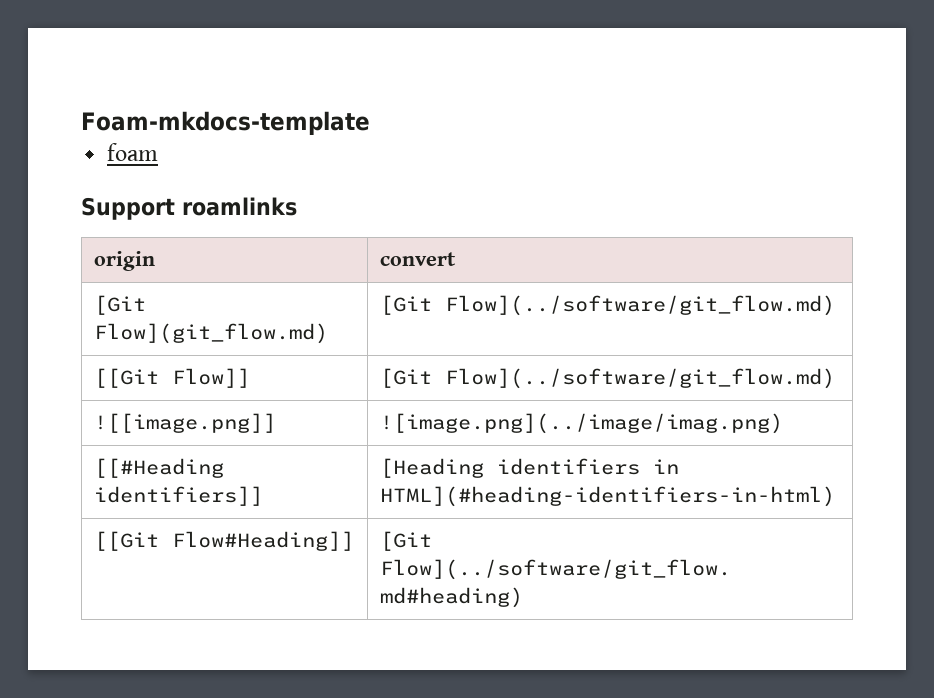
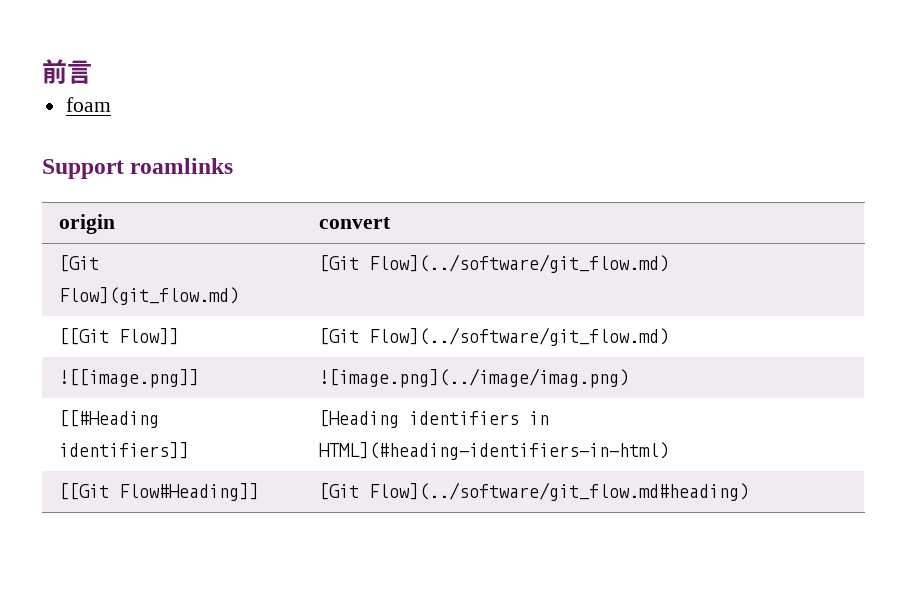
- Foam-mkdocs-template
+ 前言

